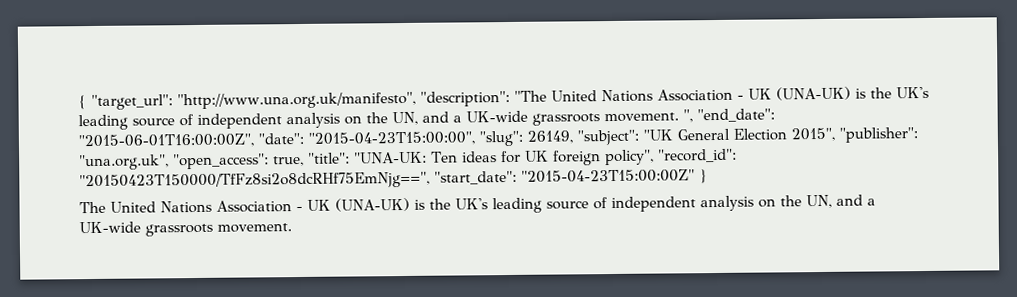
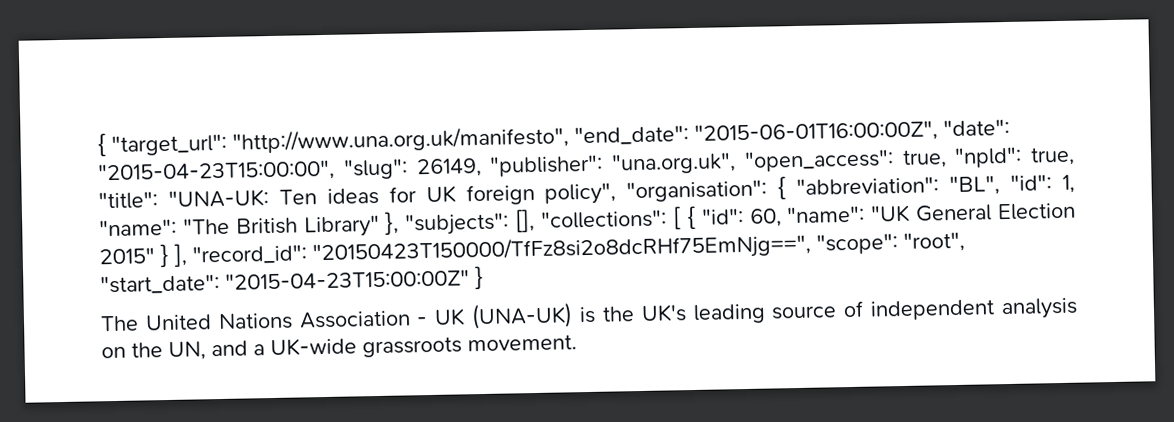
- { "target_url": "http://www.una.org.uk/manifesto", "description": "The United Nations Association - UK (UNA-UK) is the UK's leading source of independent analysis on the UN, and a UK-wide grassroots movement. ", "end_date": "2015-06-01T16:00:00Z", "date": "2015-04-23T15:00:00", "slug": 26149, "subject": "UK General Election 2015", "publisher": "una.org.uk", "open_access": true, "title": "UNA-UK: Ten ideas for UK foreign policy", "record_id": "20150423T150000/TfFz8si2o8dcRHf75EmNjg==", "start_date": "2015-04-23T15:00:00Z" }
+ { "target_url": "http://www.una.org.uk/manifesto", "end_date": "2015-06-01T16:00:00Z", "date": "2015-04-23T15:00:00", "slug": 26149, "publisher": "una.org.uk", "open_access": true, "npld": true, "title": "UNA-UK: Ten ideas for UK foreign policy", "organisation": { "abbreviation": "BL", "id": 1, "name": "The British Library" }, "subjects": [], "collections": [ { "id": 60, "name": "UK General Election 2015" } ], "record_id": "20150423T150000/TfFz8si2o8dcRHf75EmNjg==", "scope": "root", "start_date": "2015-04-23T15:00:00Z" }

